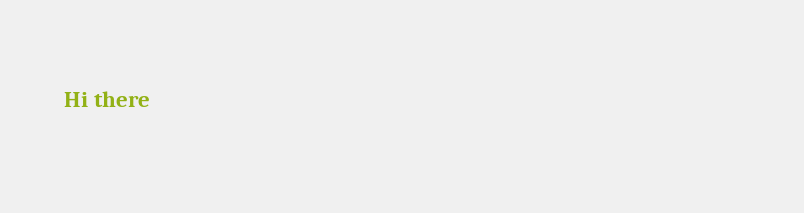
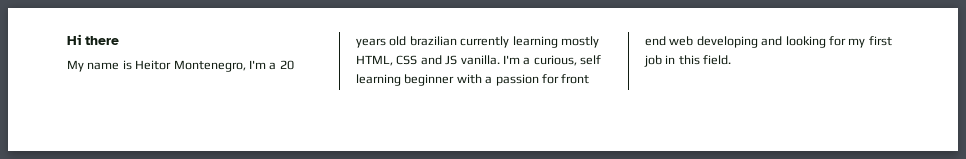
+ My name is Heitor Montenegro, I'm a 20 years old brazilian currently learning mostly HTML, CSS and JS vanilla. I'm a curious, self learning beginner with a passion for front end web developing and looking for my first job in this field.

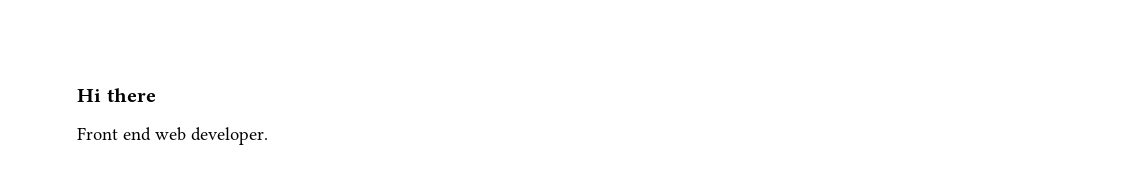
- My name is Heitor Montenegro, I'm a 20 years old brazilian currently learning mostly HTML, CSS and JS vanilla. I'm a curious, self learning beginner with a passion for front end web developing and looking for my first job in this field.
+ Front end web developer.

